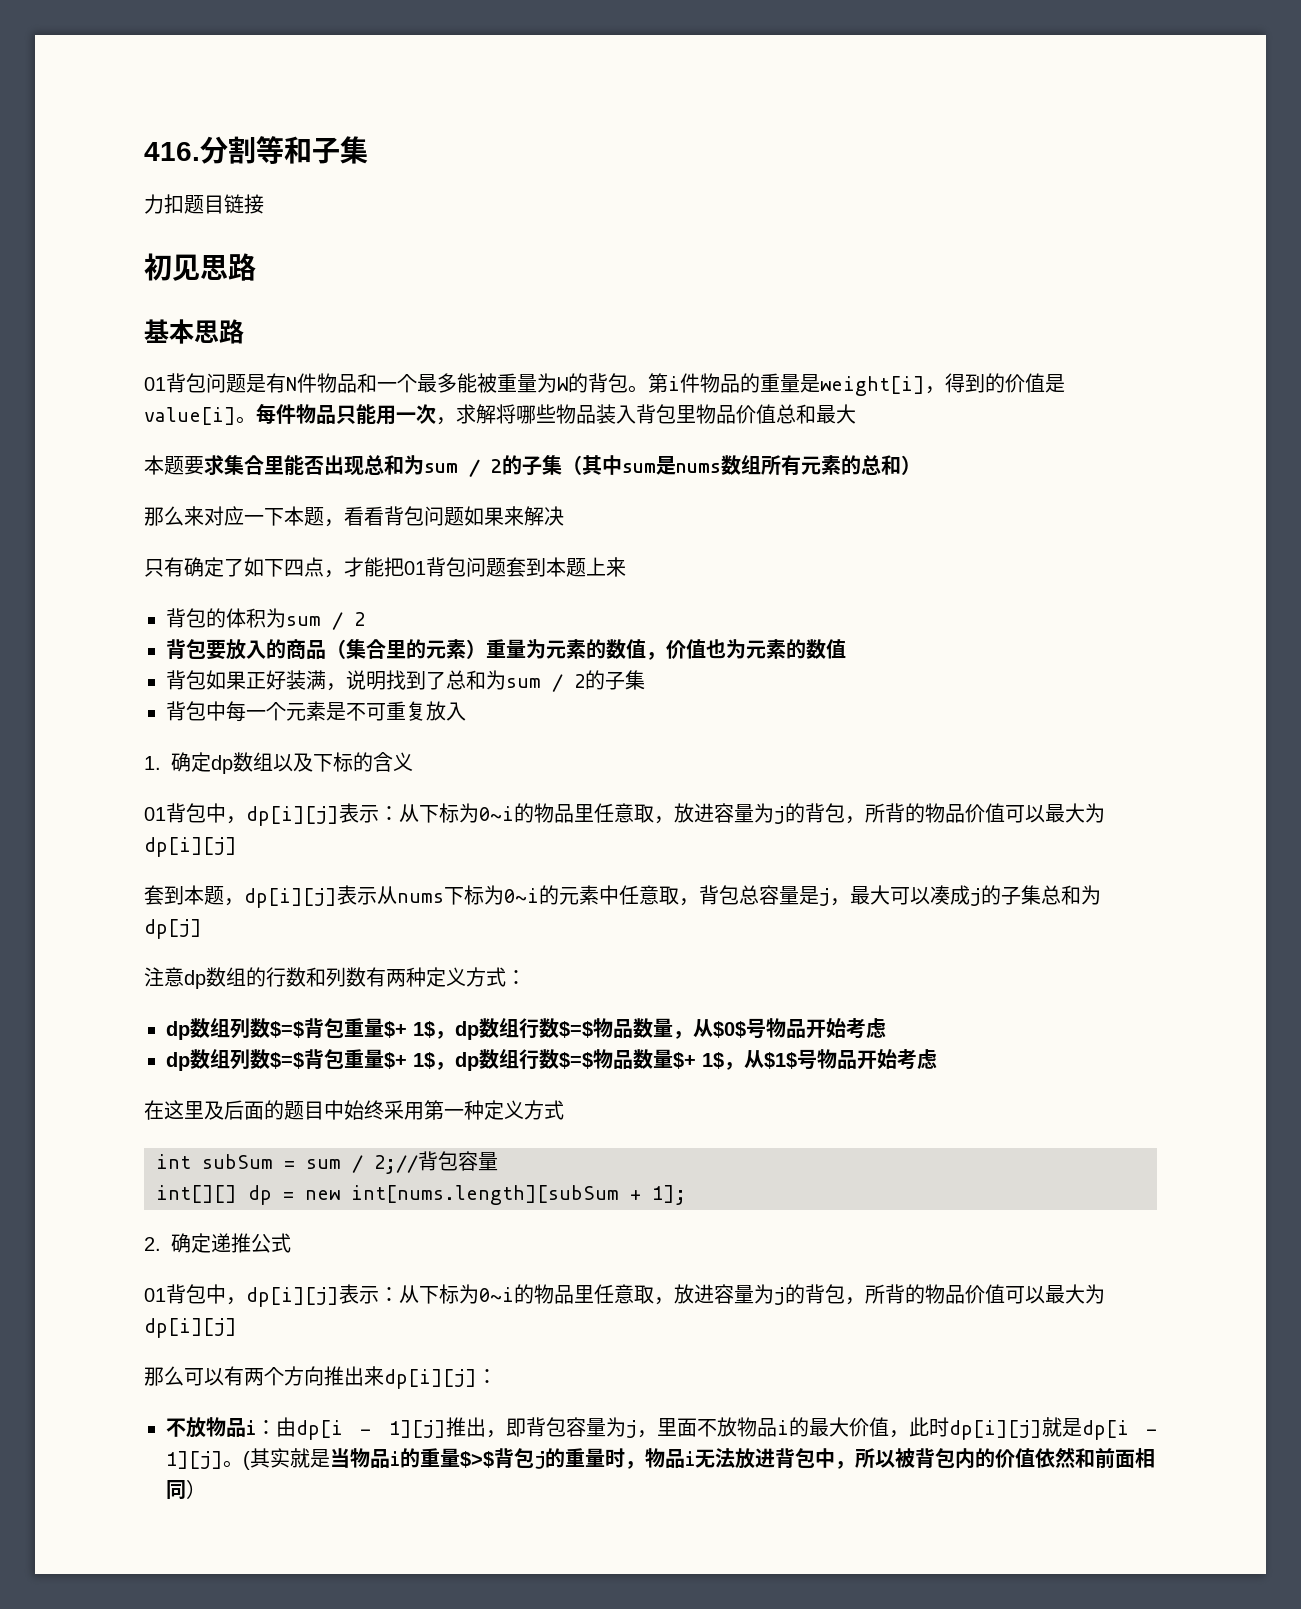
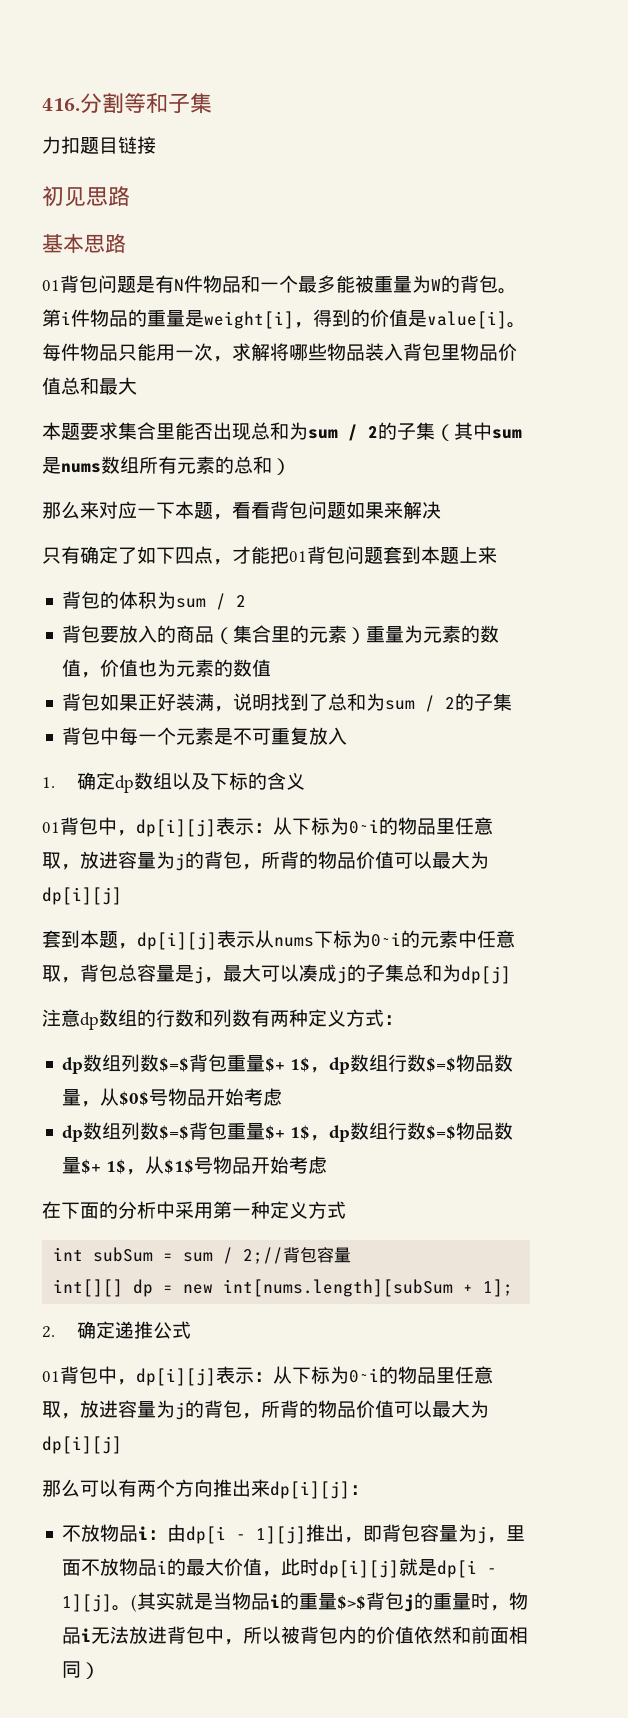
- 在这里及后面的题目中始终采用第一种定义方式
+ 在下面的分析中采用第一种定义方式

